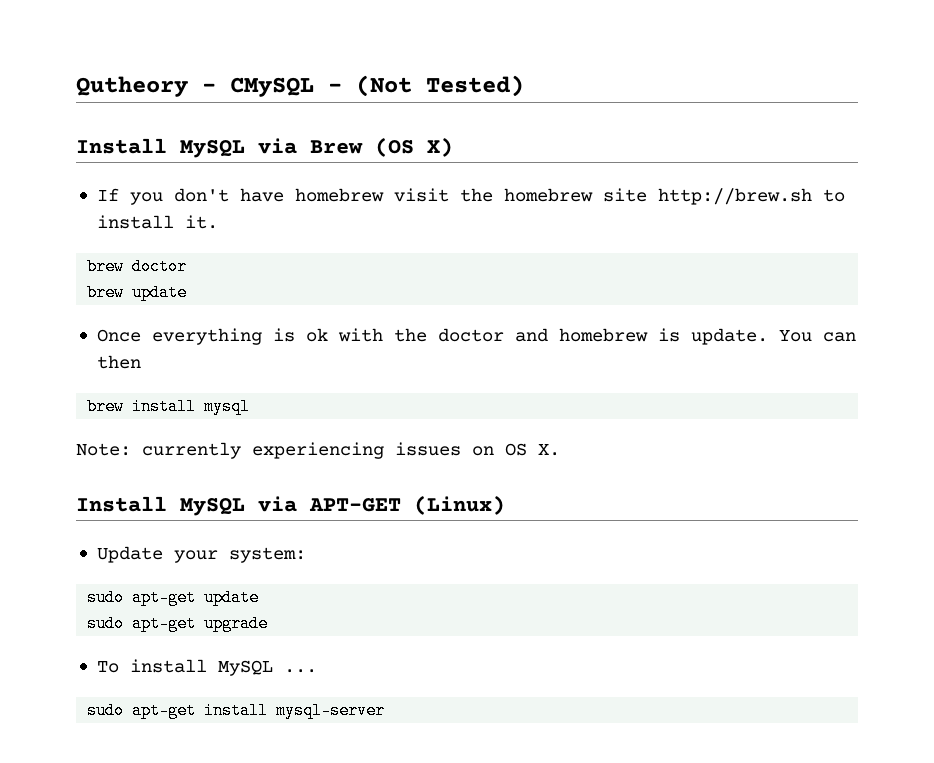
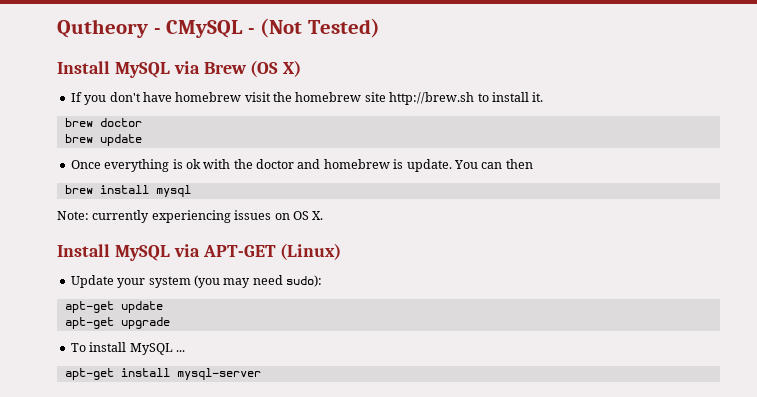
- Update your system:
- sudo apt-get update
+ Update your system (you may need sudo):
+ apt-get update
- sudo apt-get upgrade
+ apt-get upgrade
- sudo apt-get install mysql-server
+ apt-get install mysql-server

